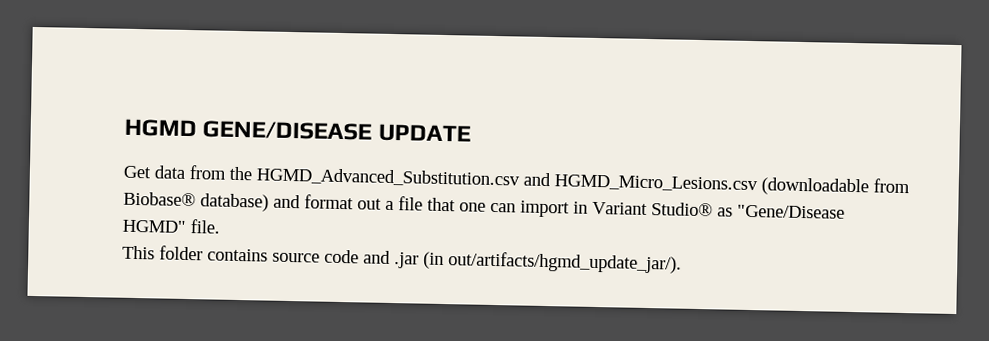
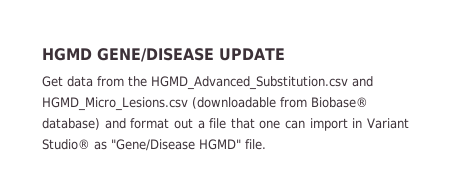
- This folder contains source code and .jar (in out/artifacts/hgmd_update_jar/).

